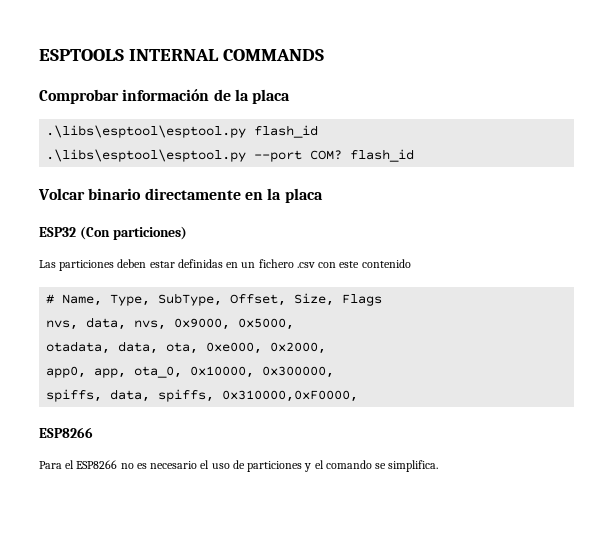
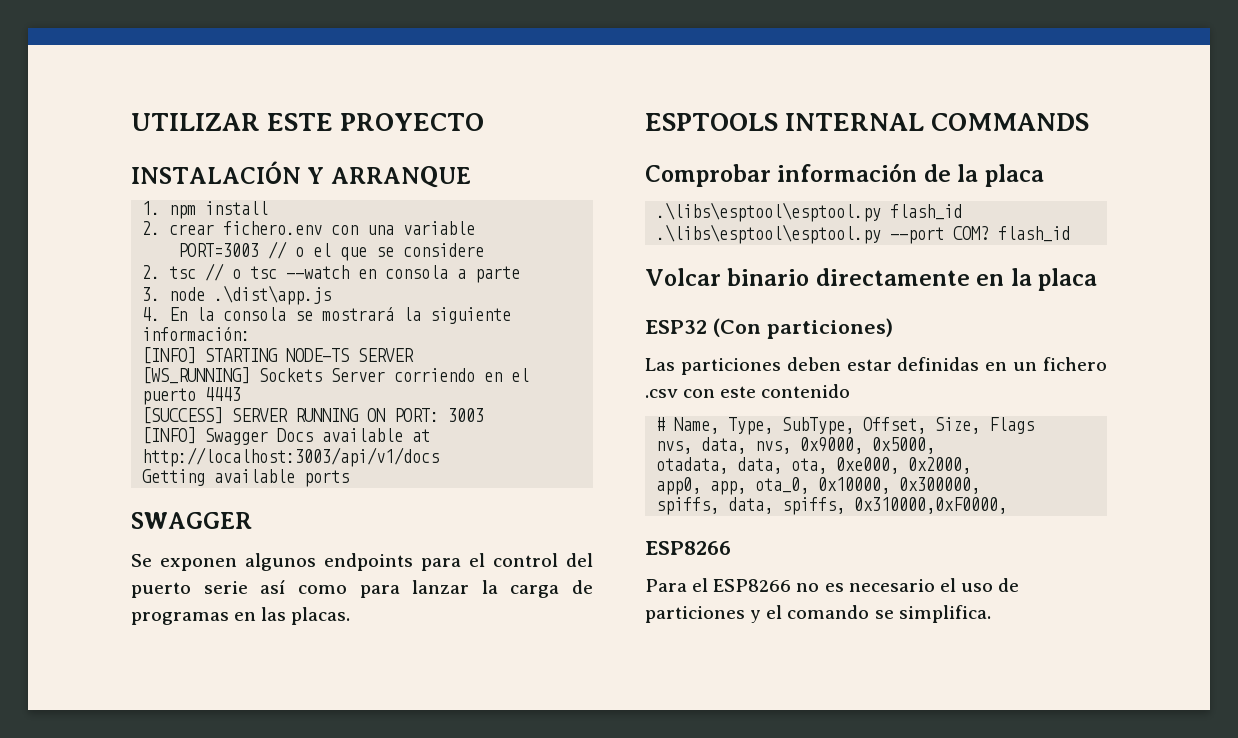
+ UTILIZAR ESTE PROYECTO
+ INSTALACIÓN Y ARRANQUE
+ 1. npm install
+ 2. crear fichero.env con una variable
+ PORT=3003 // o el que se considere
+ 2. tsc // o tsc --watch en consola a parte
+ 3. node .\dist\app.js
+ 4. En la consola se mostrará la siguiente información:
+ [INFO] STARTING NODE-TS SERVER
+ [WS_RUNNING] Sockets Server corriendo en el puerto 4443
+ [SUCCESS] SERVER RUNNING ON PORT: 3003
+ [INFO] Swagger Docs available at http://localhost:3003/api/v1/docs
+ Getting available ports
+ SWAGGER
+ Se exponen algunos endpoints para el control del puerto serie así como para lanzar la carga de programas en las placas.

